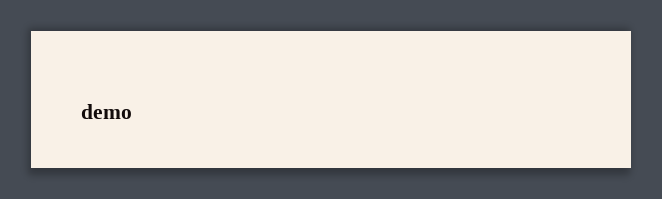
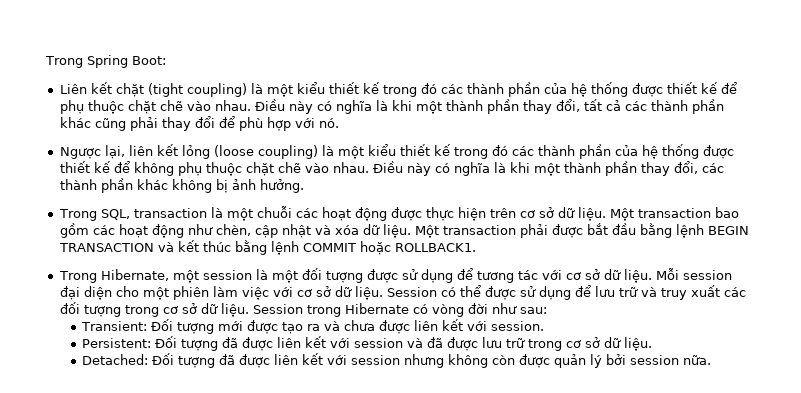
- demo
+ Trong Spring Boot:
+ Liên kết chặt (tight coupling) là một kiểu thiết kế trong đó các thành phần của hệ thống được thiết kế để phụ thuộc chặt chẽ vào nhau. Điều này có nghĩa là khi một thành phần thay đổi, tất cả các thành phần khác cũng phải thay đổi để phù hợp với nó.
+ Ngược lại, liên kết lỏng (loose coupling) là một kiểu thiết kế trong đó các thành phần của hệ thống được thiết kế để không phụ thuộc chặt chẽ vào nhau. Điều này có nghĩa là khi một thành phần thay đổi, các thành phần khác không bị ảnh hưởng.
+ Trong SQL, transaction là một chuỗi các hoạt động được thực hiện trên cơ sở dữ liệu. Một transaction bao gồm các hoạt động như chèn, cập nhật và xóa dữ liệu. Một transaction phải được bắt đầu bằng lệnh BEGIN TRANSACTION và kết thúc bằng lệnh COMMIT hoặc ROLLBACK1.
+ Trong Hibernate, một session là một đối tượng được sử dụng để tương tác với cơ sở dữ liệu. Mỗi session đại diện cho một phiên làm việc với cơ sở dữ liệu. Session có thể được sử dụng để lưu trữ và truy xuất các đối tượng trong cơ sở dữ liệu. Session trong Hibernate có vòng đời như sau:
+ Transient: Đối tượng mới được tạo ra và chưa được liên kết với session.
+ Persistent: Đối tượng đã được liên kết với session và đã được lưu trữ trong cơ sở dữ liệu.
+ Detached: Đối tượng đã được liên kết với session nhưng không còn được quản lý bởi session nữa.

